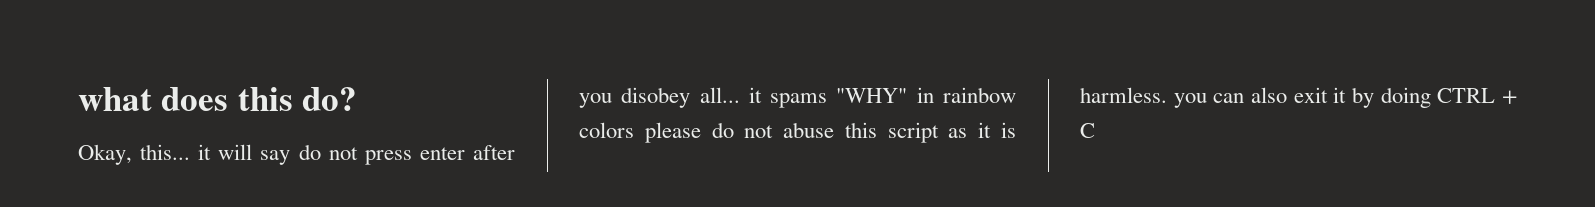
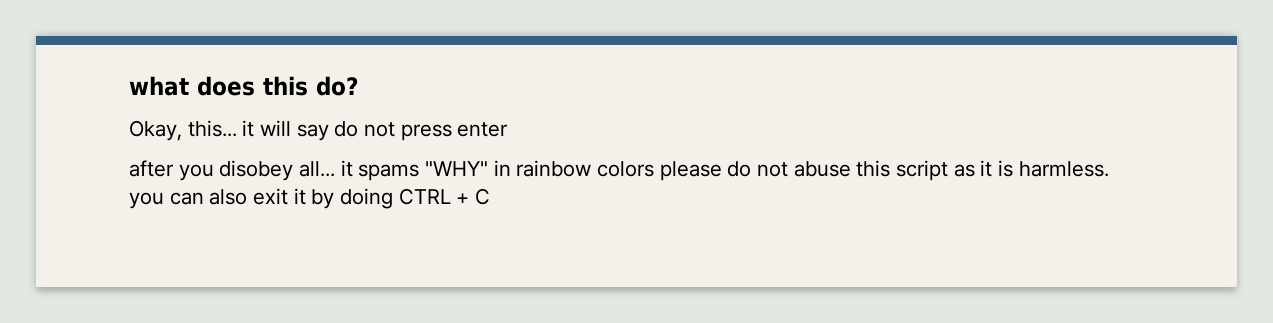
- Okay, this... it will say do not press enter after you disobey all... it spams "WHY" in rainbow colors please do not abuse this script as it is harmless. you can also exit it by doing CTRL + C
+ Okay, this... it will say do not press enter
+ after you disobey all... it spams "WHY" in rainbow colors please do not abuse this script as it is harmless. you can also exit it by doing CTRL + C

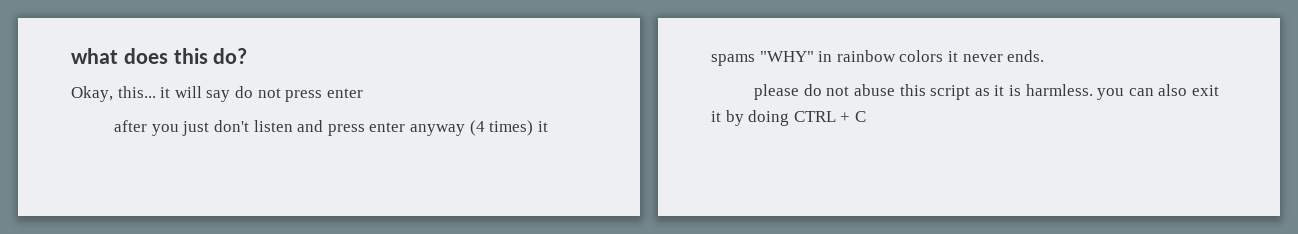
- after you disobey all... it spams "WHY" in rainbow colors please do not abuse this script as it is harmless. you can also exit it by doing CTRL + C
+ after you just don't listen and press enter anyway (4 times) it spams "WHY" in rainbow colors it never ends.
+ please do not abuse this script as it is harmless. you can also exit it by doing CTRL + C

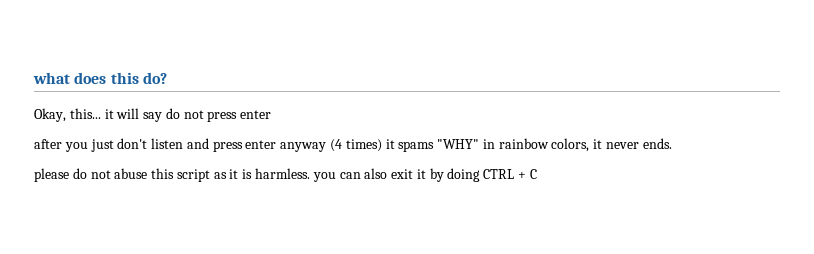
- after you just don't listen and press enter anyway (4 times) it spams "WHY" in rainbow colors it never ends.
+ after you just don't listen and press enter anyway (4 times) it spams "WHY" in rainbow colors, it never ends.

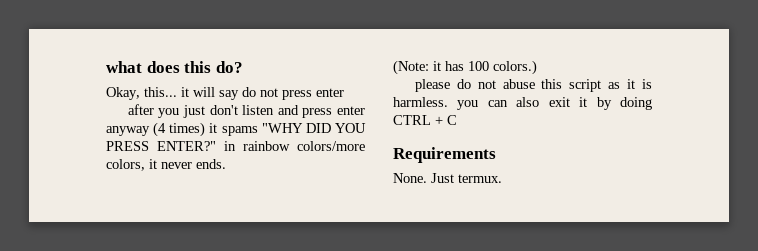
- after you just don't listen and press enter anyway (4 times) it spams "WHY" in rainbow colors, it never ends.
+ after you just don't listen and press enter anyway (4 times) it spams "WHY DID YOU PRESS ENTER?" in rainbow colors/more colors, it never ends.
+ (Note: it has 100 colors.)
+ Requirements
+ None. Just termux.

